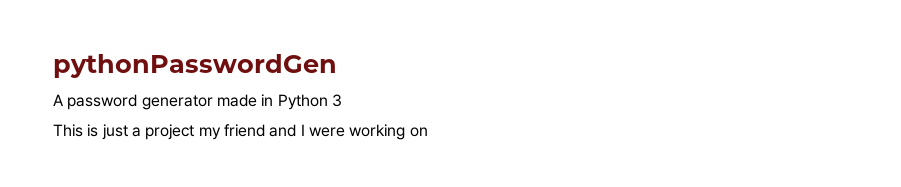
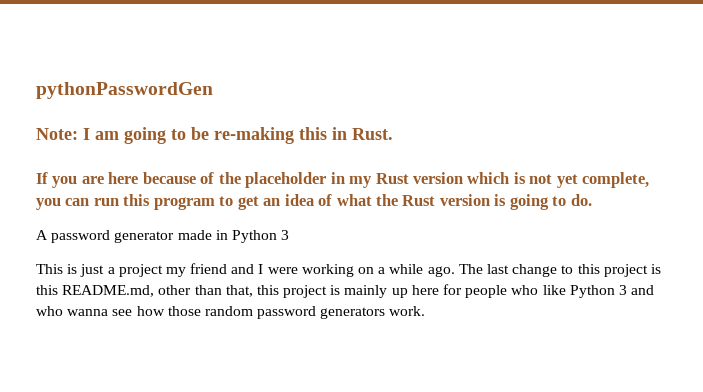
+ Note: I am going to be re-making this in Rust.
+ If you are here because of the placeholder in my Rust version which is not yet complete, you can run this program to get an idea of what the Rust version is going to do.
- This is just a project my friend and I were working on
+ This is just a project my friend and I were working on a while ago. The last change to this project is this README.md, other than that, this project is mainly up here for people who like Python 3 and who wanna see how those random password generators work.

